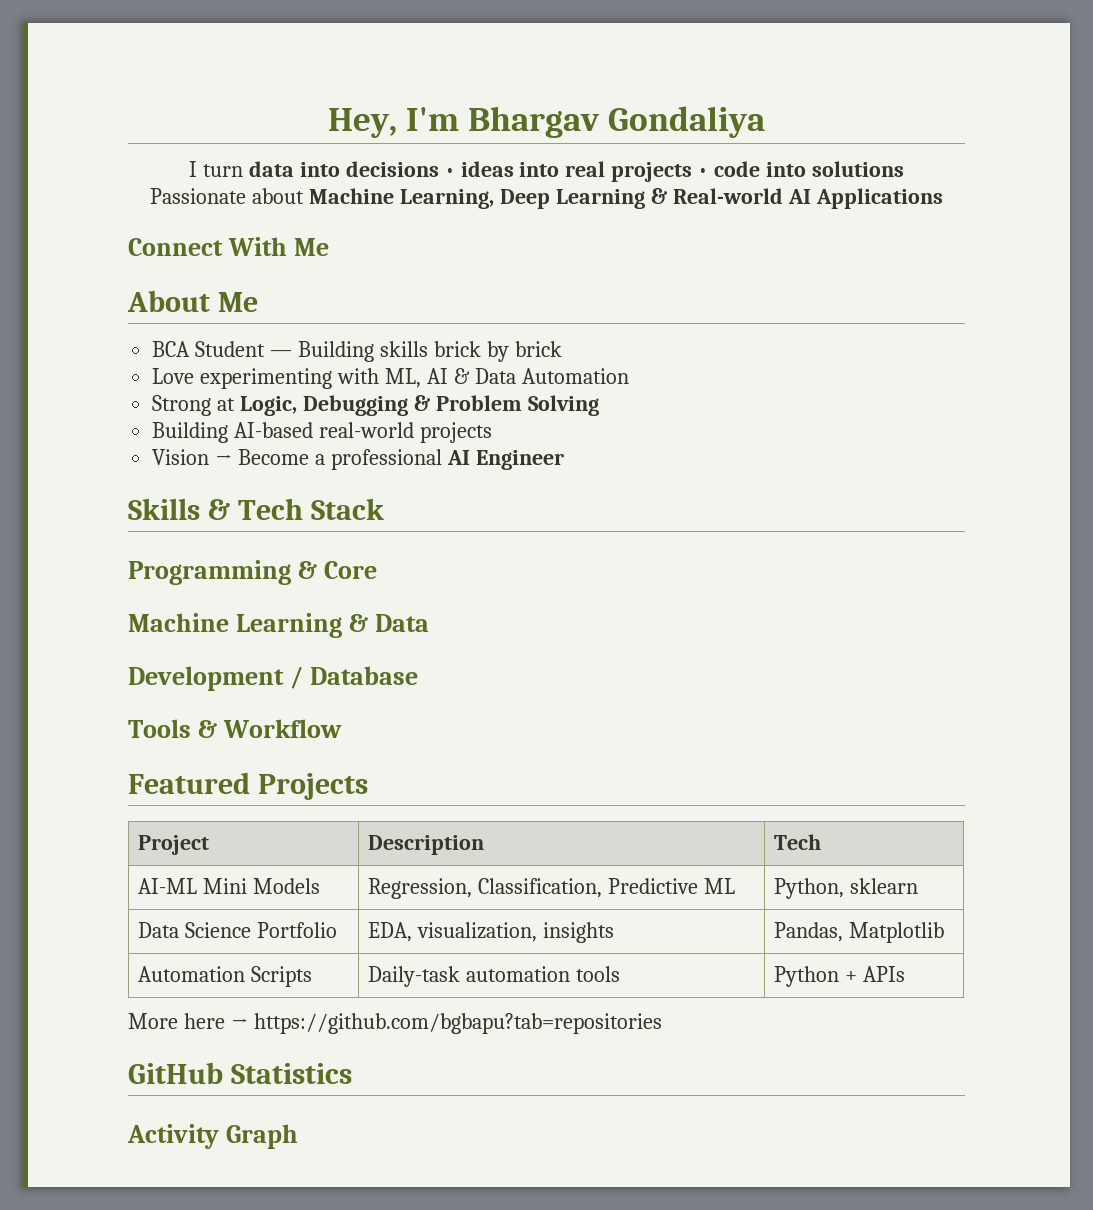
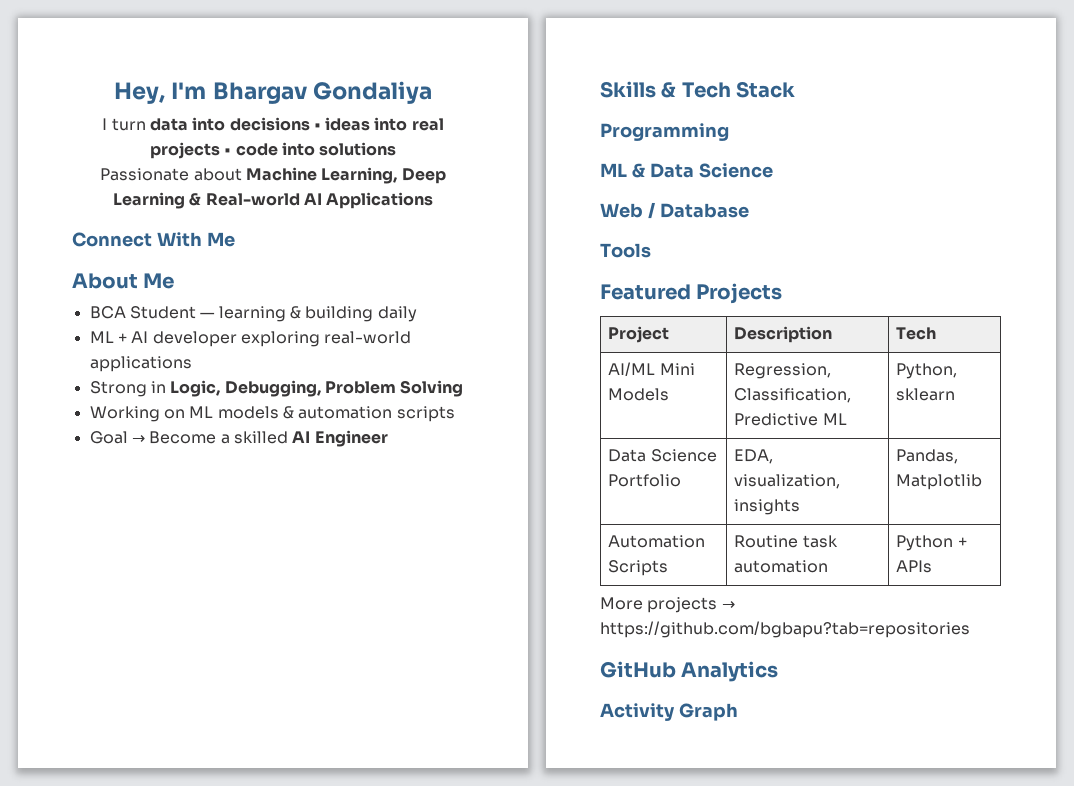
- BCA Student — Building skills brick by brick
- Love experimenting with ML, AI & Data Automation
- Strong at Logic, Debugging & Problem Solving
- Building AI-based real-world projects
- Vision → Become a professional AI Engineer
+ BCA Student — learning & building daily
+ ML + AI developer exploring real-world applications
+ Strong in Logic, Debugging, Problem Solving
+ Working on ML models & automation scripts
+ Goal → Become a skilled AI Engineer
- Programming & Core
- Machine Learning & Data
- Development / Database
+ Programming
+ ML & Data Science
+ Web / Database
- Tools & Workflow
+ Tools
- AI-ML Mini Models | Regression, Classification, Predictive ML | Python, sklearn
+ AI/ML Mini Models | Regression, Classification, Predictive ML | Python, sklearn
- Automation Scripts | Daily-task automation tools | Python + APIs
+ Automation Scripts | Routine task automation | Python + APIs
- More here → https://github.com/bgbapu?tab=repositories
+ More projects → https://github.com/bgbapu?tab=repositories
- GitHub Statistics
+ GitHub Analytics

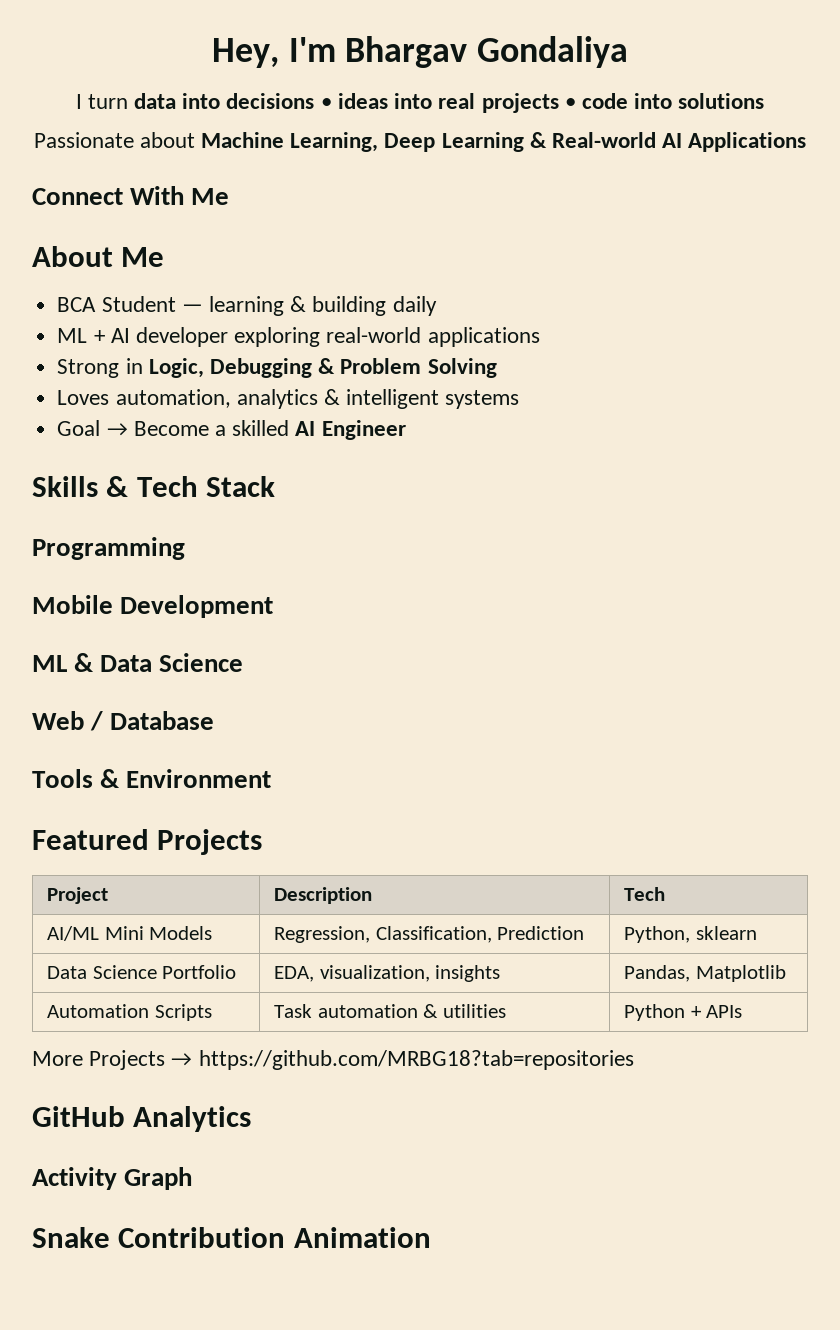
- Strong in Logic, Debugging, Problem Solving
+ Strong in Logic, Debugging & Problem Solving
- Working on ML models & automation scripts
+ Loves automation, analytics & intelligent systems
+ Mobile Development
- Tools
+ Tools & Environment
- AI/ML Mini Models | Regression, Classification, Predictive ML | Python, sklearn
+ AI/ML Mini Models | Regression, Classification, Prediction | Python, sklearn
- Automation Scripts | Routine task automation | Python + APIs
+ Automation Scripts | Task automation & utilities | Python + APIs
- More projects → https://github.com/bgbapu?tab=repositories
+ More Projects → https://github.com/MRBG18?tab=repositories
+ Snake Contribution Animation

